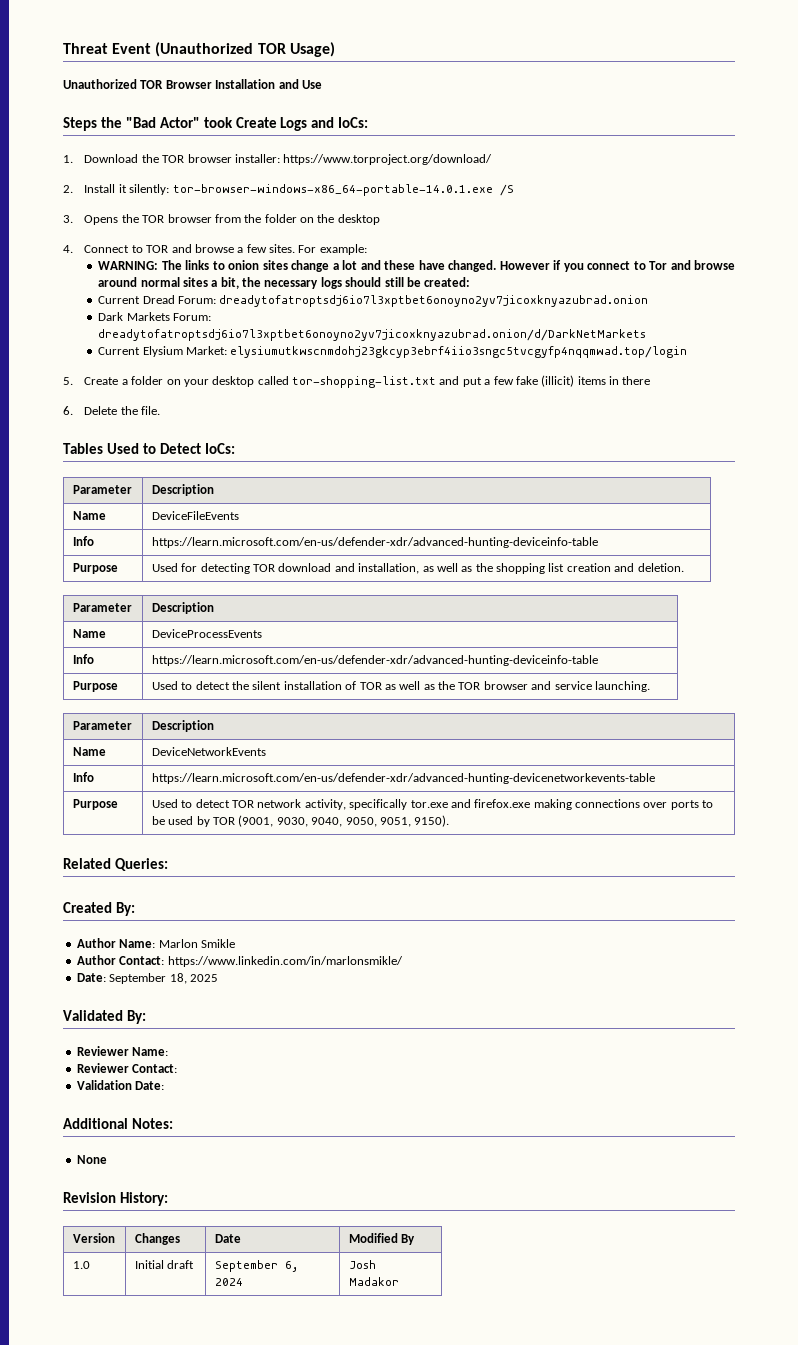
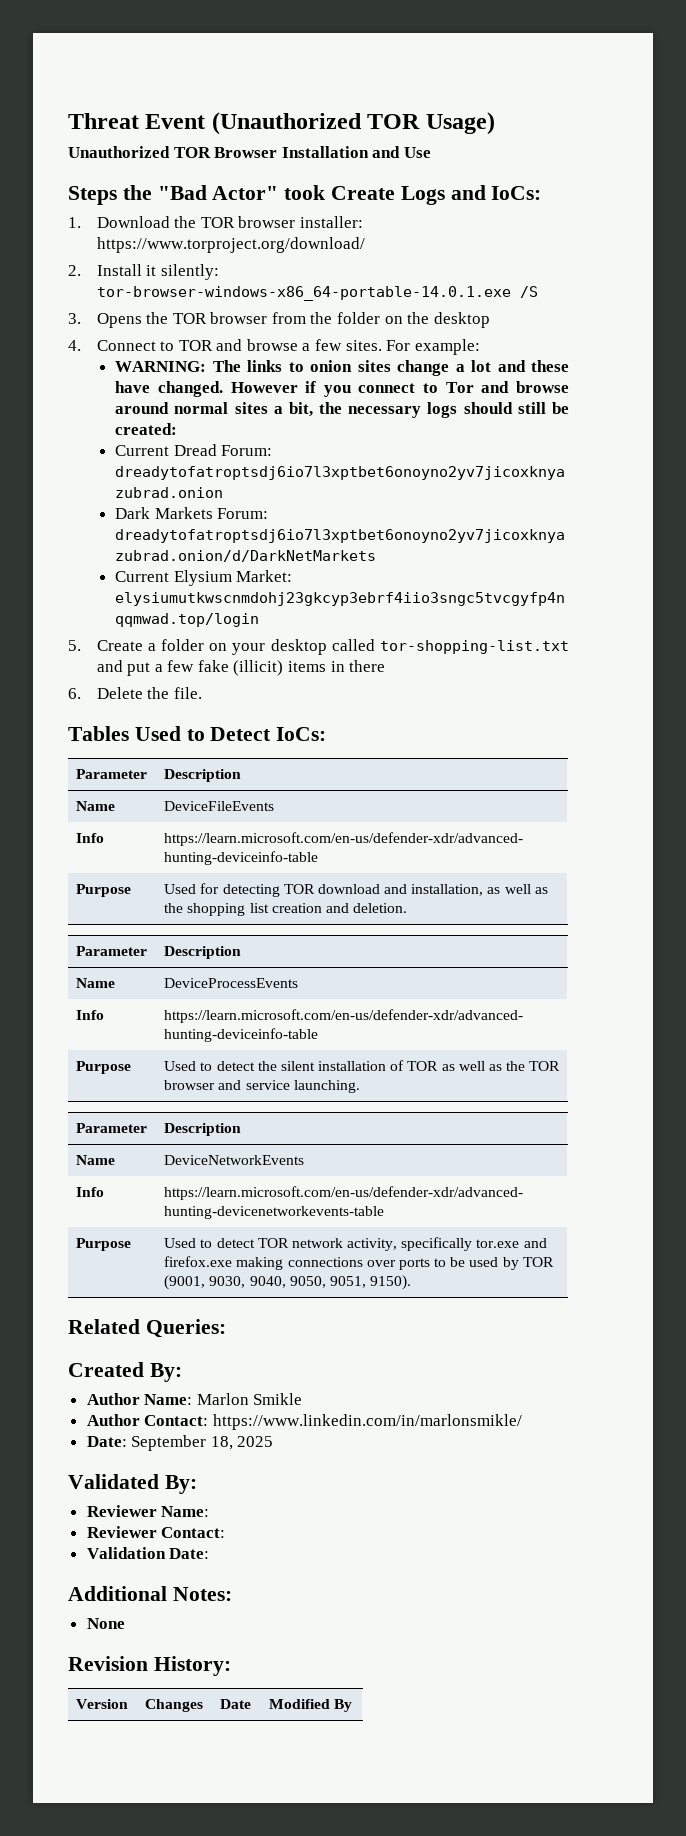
- 1.0 | Initial draft | September 6, 2024 | Josh Madakor

